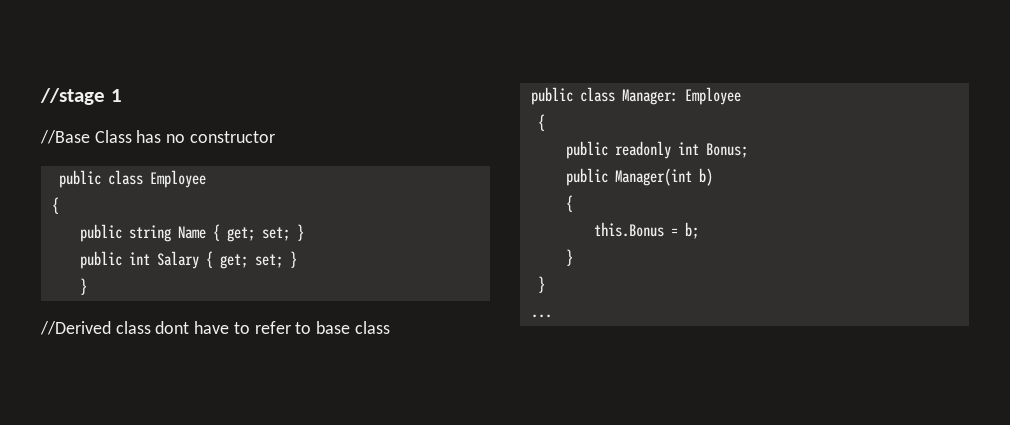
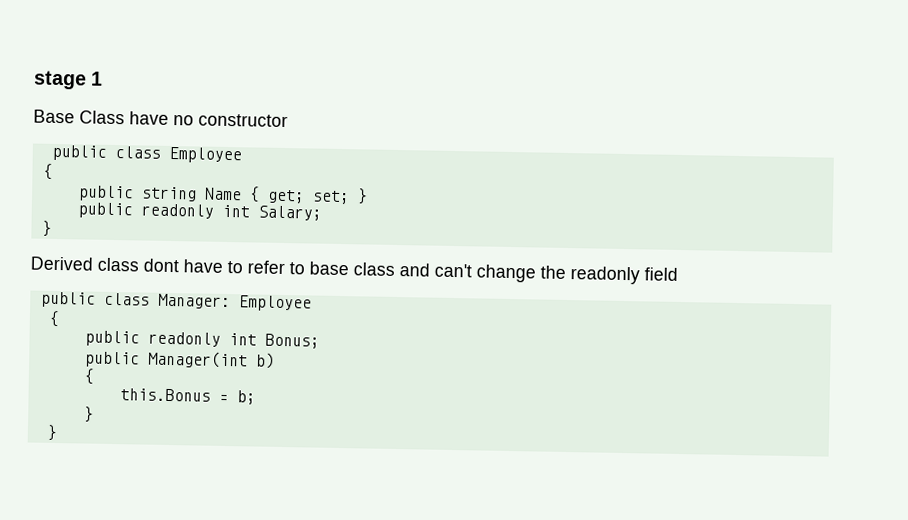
- //stage 1
+ stage 1
- //Base Class has no constructor
+ Base Class have no constructor
- public int Salary { get; set; }
+ public readonly int Salary;
  }
- //Derived class dont have to refer to base class
+ Derived class dont have to refer to base class and can't change the readonly field
- ...

